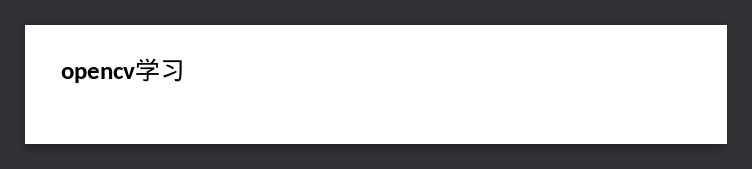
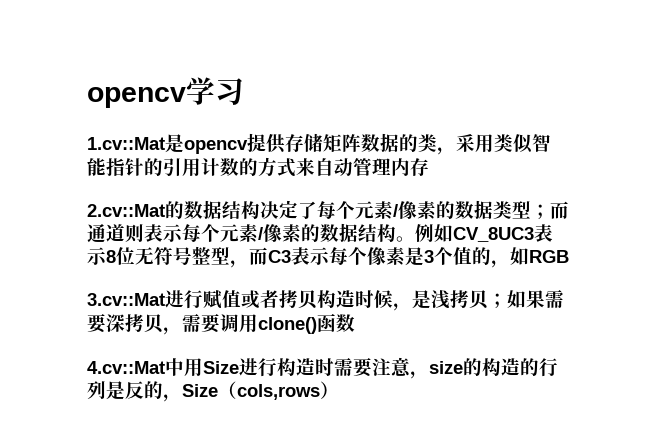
+ 1.cv::Mat是opencv提供存储矩阵数据的类，采用类似智能指针的引用计数的方式来自动管理内存
+ 2.cv::Mat的数据结构决定了每个元素/像素的数据类型；而通道则表示每个元素/像素的数据结构。例如CV_8UC3表示8位无符号整型，而C3表示每个像素是3个值的，如RGB
+ 3.cv::Mat进行赋值或者拷贝构造时候，是浅拷贝；如果需要深拷贝，需要调用clone()函数
+ 4.cv::Mat中用Size进行构造时需要注意，size的构造的行列是反的，Size（cols,rows）

